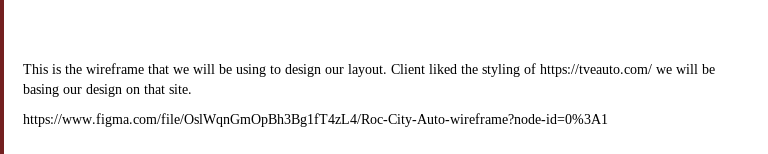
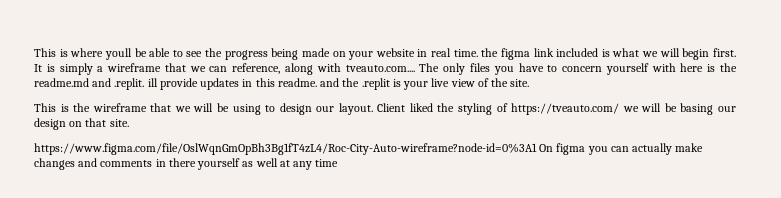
+ This is where youll be able to see the progress being made on your website in real time. the figma link included is what we will begin first. It is simply a wireframe that we can reference, along with tveauto.com.... The only files you have to concern yourself with here is the readme.md and .replit. ill provide updates in this readme. and the .replit is your live view of the site.
- https://www.figma.com/file/OslWqnGmOpBh3Bg1fT4zL4/Roc-City-Auto-wireframe?node-id=0%3A1
+ https://www.figma.com/file/OslWqnGmOpBh3Bg1fT4zL4/Roc-City-Auto-wireframe?node-id=0%3A1 On figma you can actually make changes and comments in there yourself as well at any time

